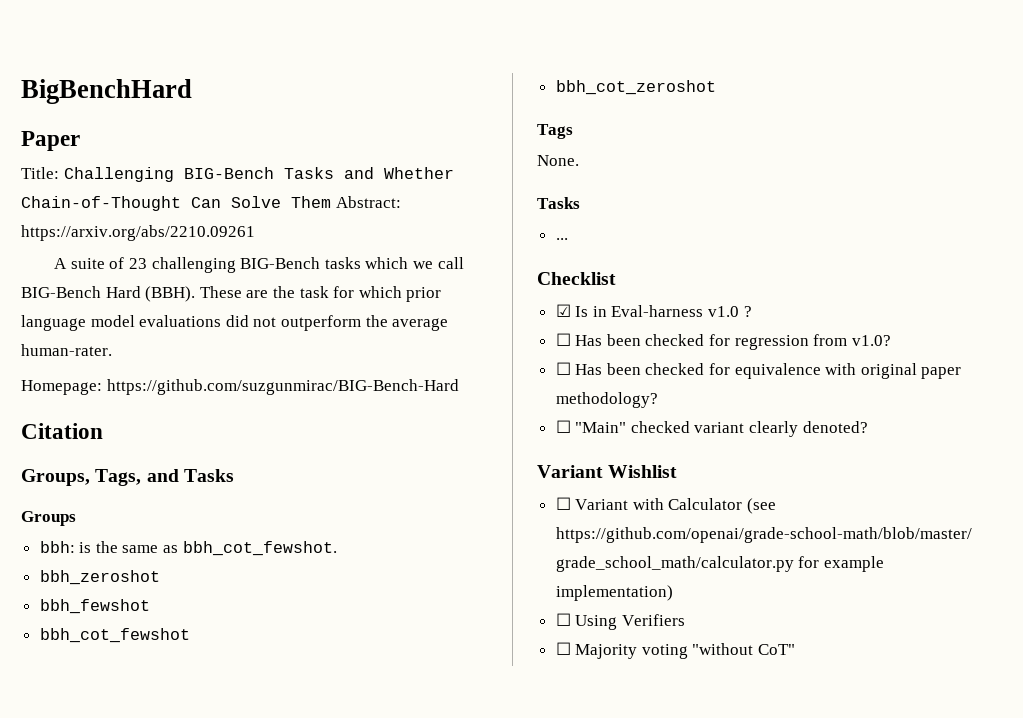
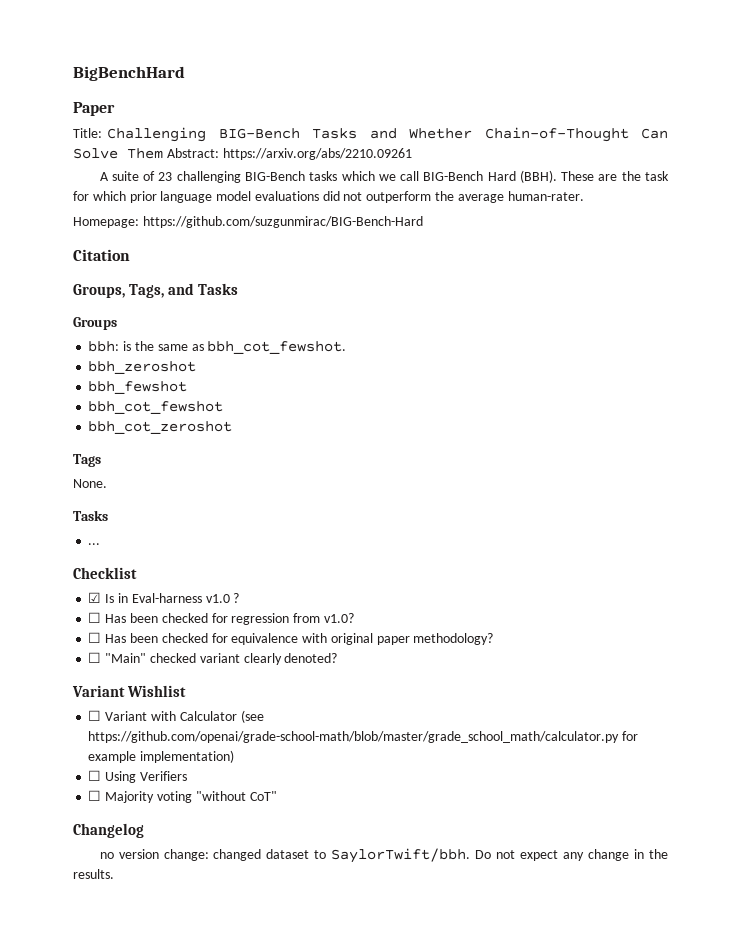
+ Changelog
+ no version change: changed dataset to SaylorTwift/bbh. Do not expect any change in the results.

